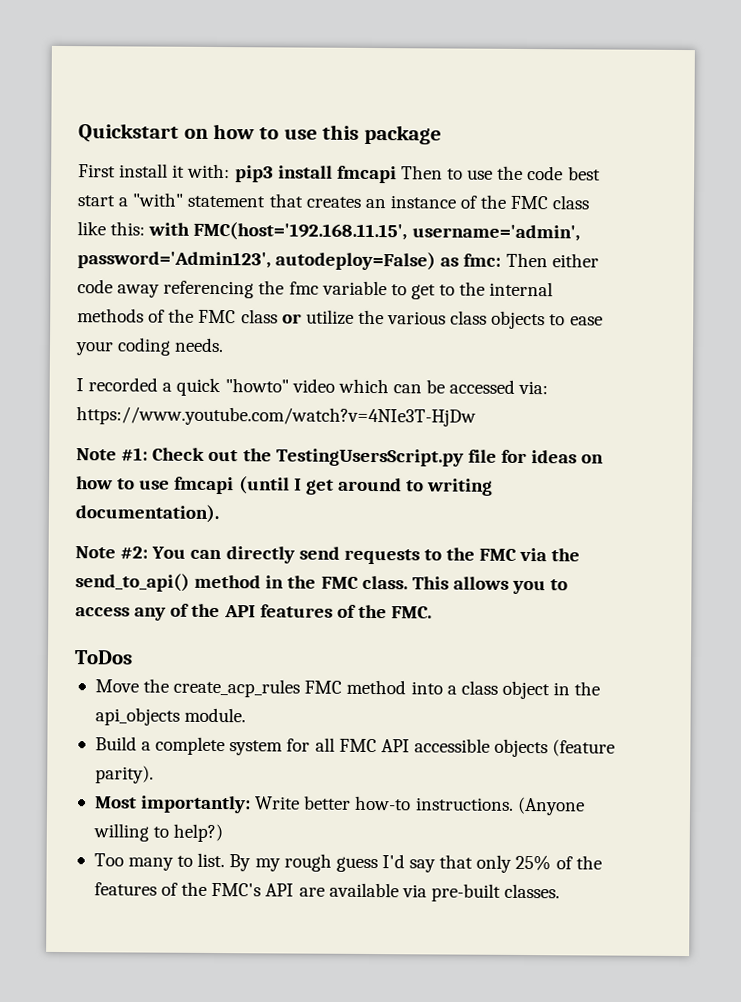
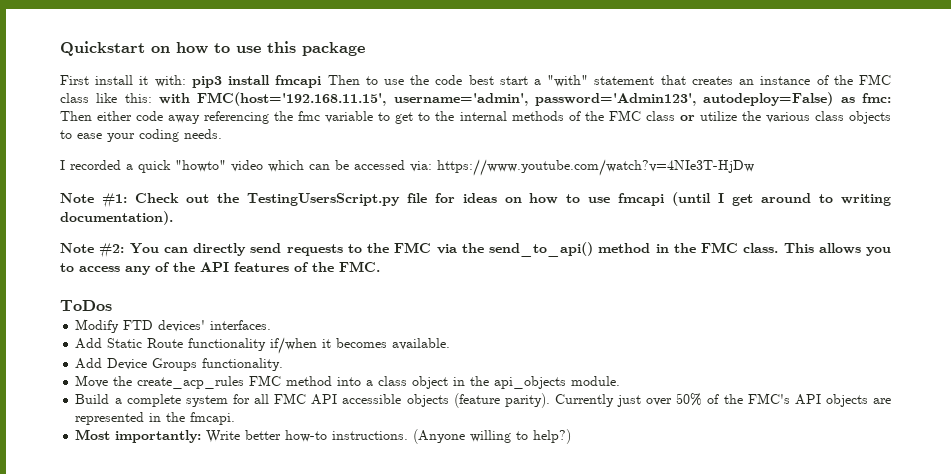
+ Modify FTD devices' interfaces.
+ Add Static Route functionality if/when it becomes available.
+ Add Device Groups functionality.
+ Currently just over 50% of the FMC's API objects are represented in the fmcapi.
- Too many to list. By my rough guess I'd say that only 25% of the features of the FMC's API are available via pre-built classes.

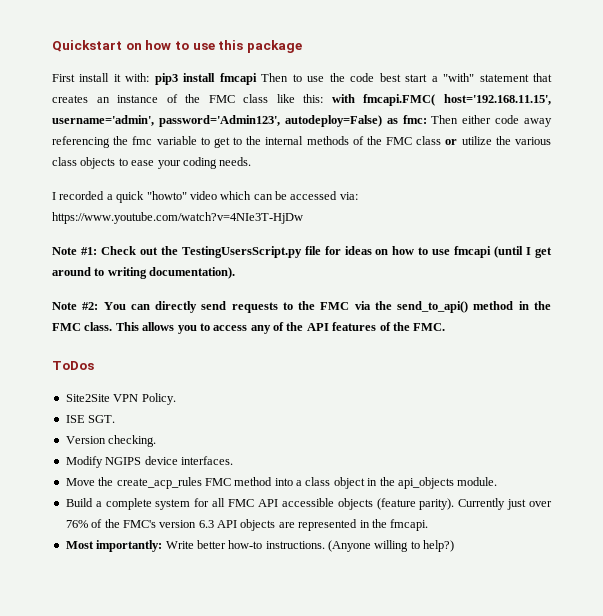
- with FMC(host='192.168.11.15', username='admin', password='Admin123', autodeploy=False) as fmc:
+ with fmcapi.FMC( host='192.168.11.15', username='admin', password='Admin123', autodeploy=False) as fmc:
+ Site2Site VPN Policy.
+ ISE SGT.
+ Version checking.
- Modify FTD devices' interfaces.
+ Modify NGIPS device interfaces.
- Add Static Route functionality if/when it becomes available.
- Add Device Groups functionality.
- Currently just over 50% of the FMC's API objects are represented in the fmcapi.
+ Currently just over 76% of the FMC's version 6.3 API objects are represented in the fmcapi.

